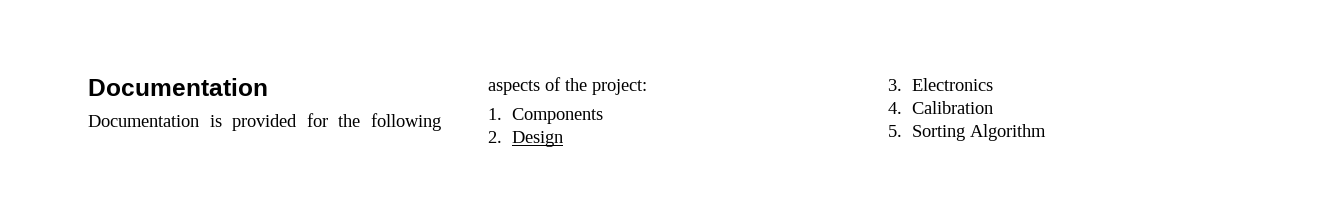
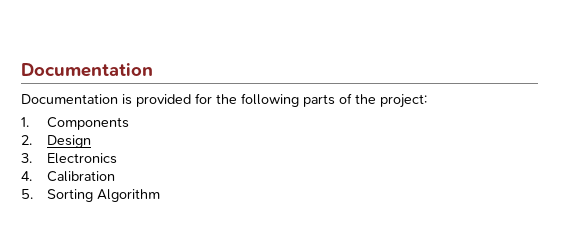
- Documentation is provided for the following aspects of the project:
+ Documentation is provided for the following parts of the project:

